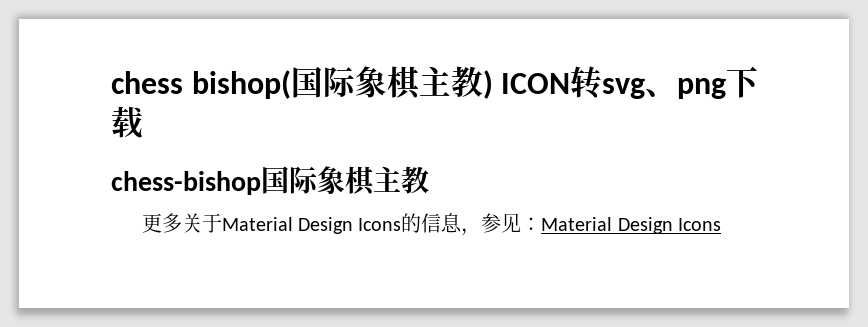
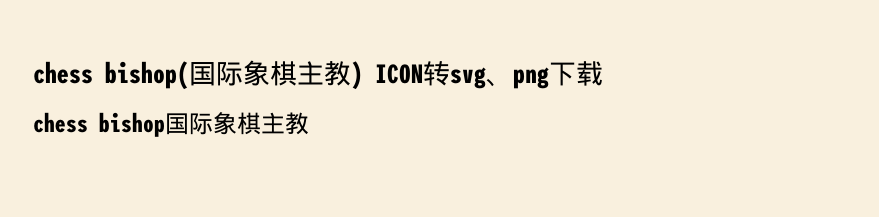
- chess-bishop国际象棋主教
- 更多关于Material Design Icons的信息，参见：Material Design Icons
+ chess bishop国际象棋主教

